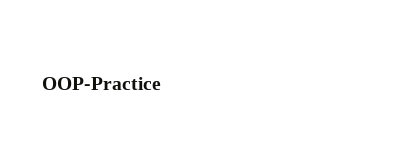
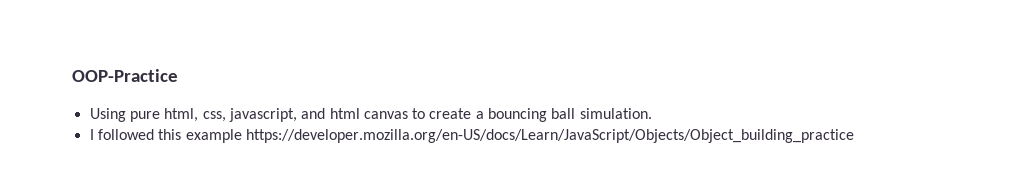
+ Using pure html, css, javascript, and html canvas to create a bouncing ball simulation.
+ I followed this example https://developer.mozilla.org/en-US/docs/Learn/JavaScript/Objects/Object_building_practice

